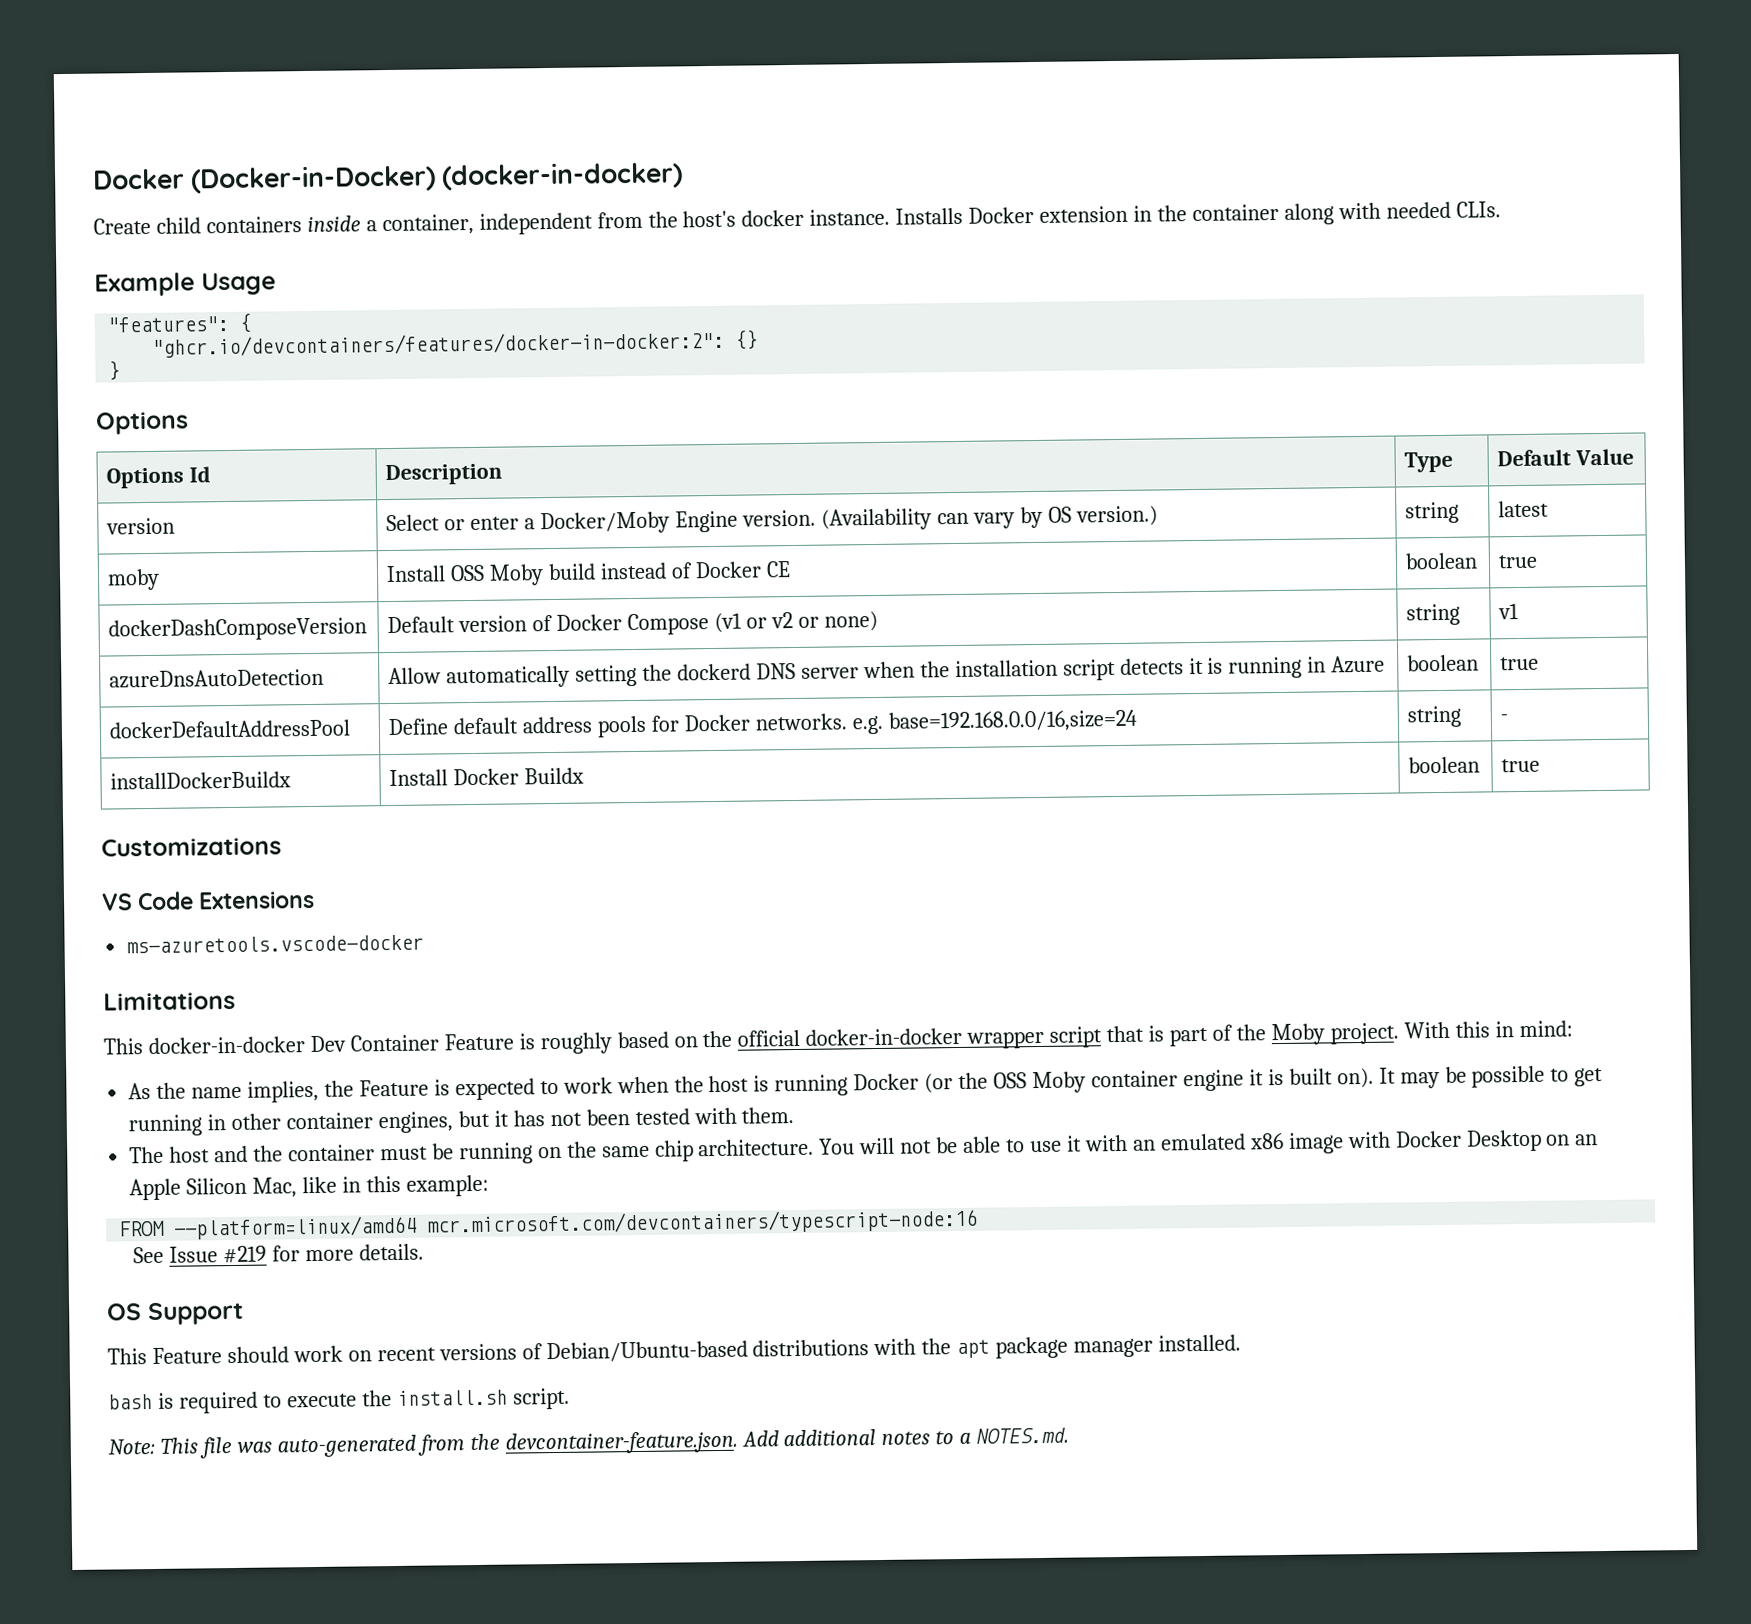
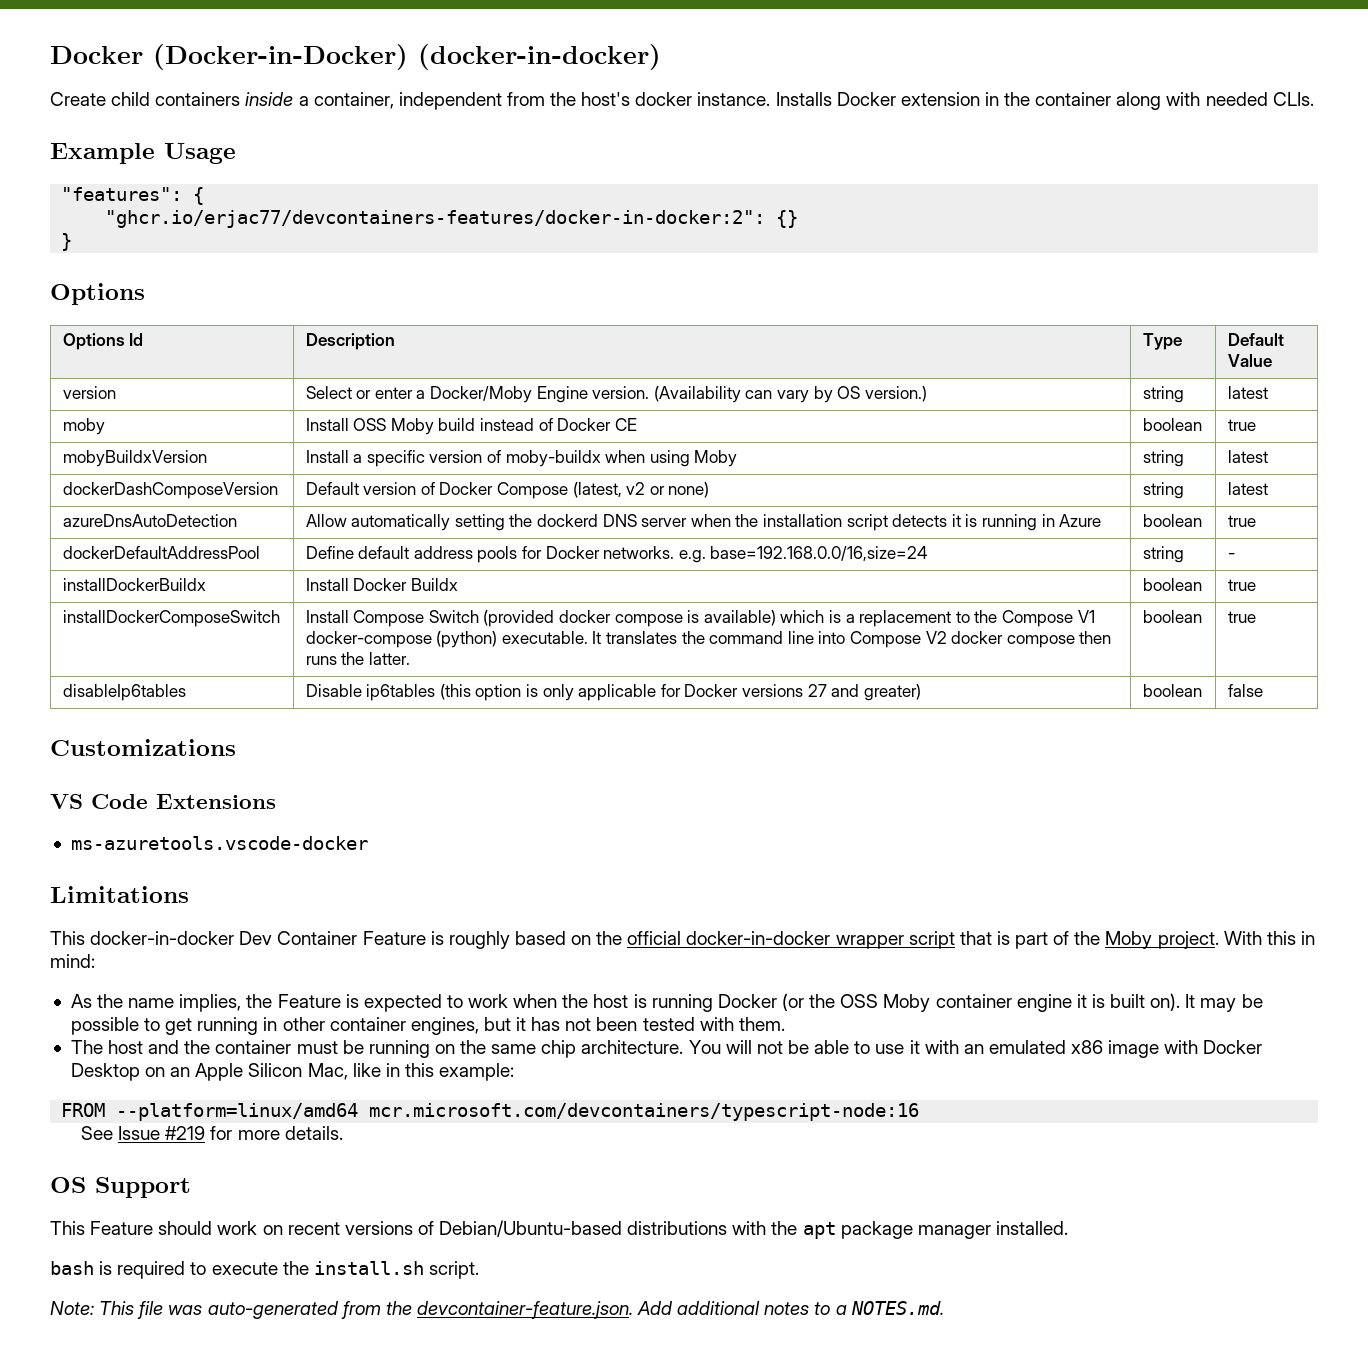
- "ghcr.io/devcontainers/features/docker-in-docker:2": {}
+ "ghcr.io/erjac77/devcontainers-features/docker-in-docker:2": {}
+ mobyBuildxVersion | Install a specific version of moby-buildx when using Moby | string | latest
- dockerDashComposeVersion | Default version of Docker Compose (v1 or v2 or none) | string | v1
+ dockerDashComposeVersion | Default version of Docker Compose (latest, v2 or none) | string | latest
+ installDockerComposeSwitch | Install Compose Switch (provided docker compose is available) which is a replacement to the Compose V1 docker-compose (python) executable. It translates the command line into Compose V2 docker compose then runs the latter. | boolean | true
+ disableIp6tables | Disable ip6tables (this option is only applicable for Docker versions 27 and greater) | boolean | false

